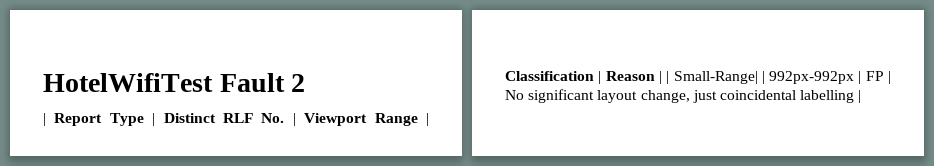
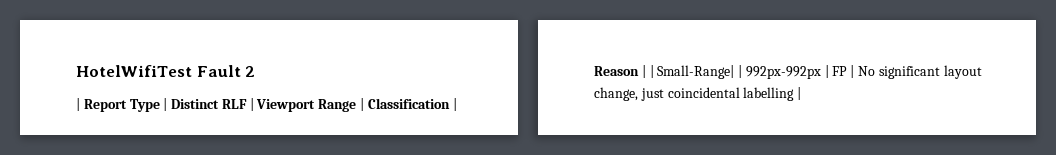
- | Report Type | Distinct RLF No. | Viewport Range | Classification | Reason | | Small-Range| | 992px-992px | FP | No significant layout change, just coincidental labelling |
+ | Report Type | Distinct RLF | Viewport Range | Classification | Reason | | Small-Range| | 992px-992px | FP | No significant layout change, just coincidental labelling |

